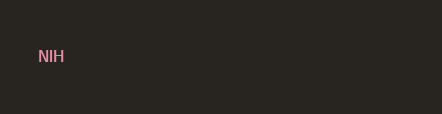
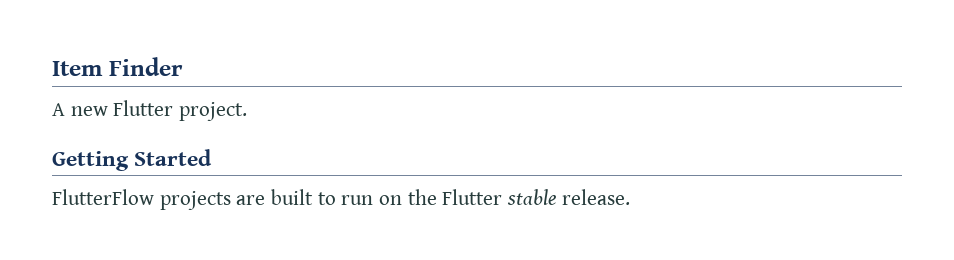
- NIH
+ Item Finder
+ A new Flutter project.
+ Getting Started
+ FlutterFlow projects are built to run on the Flutter stable release.

